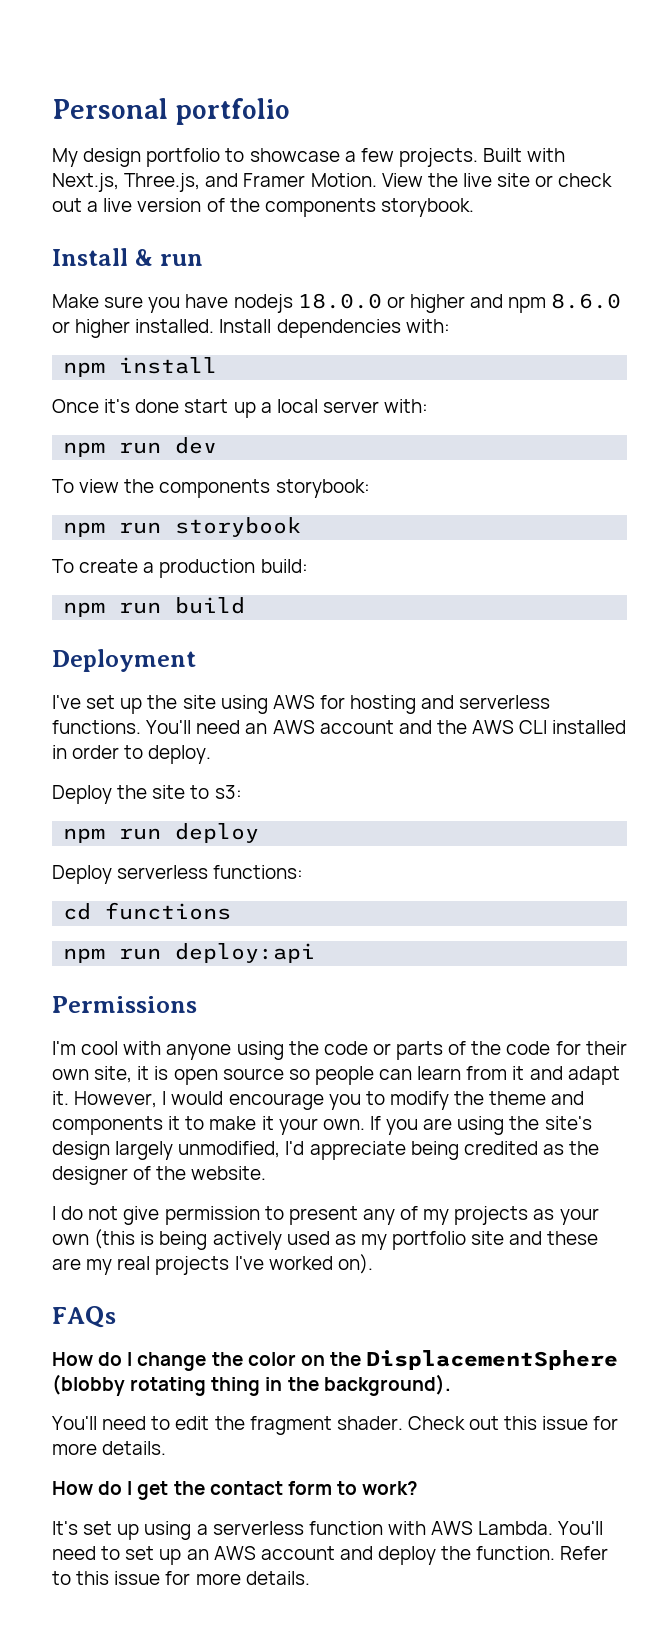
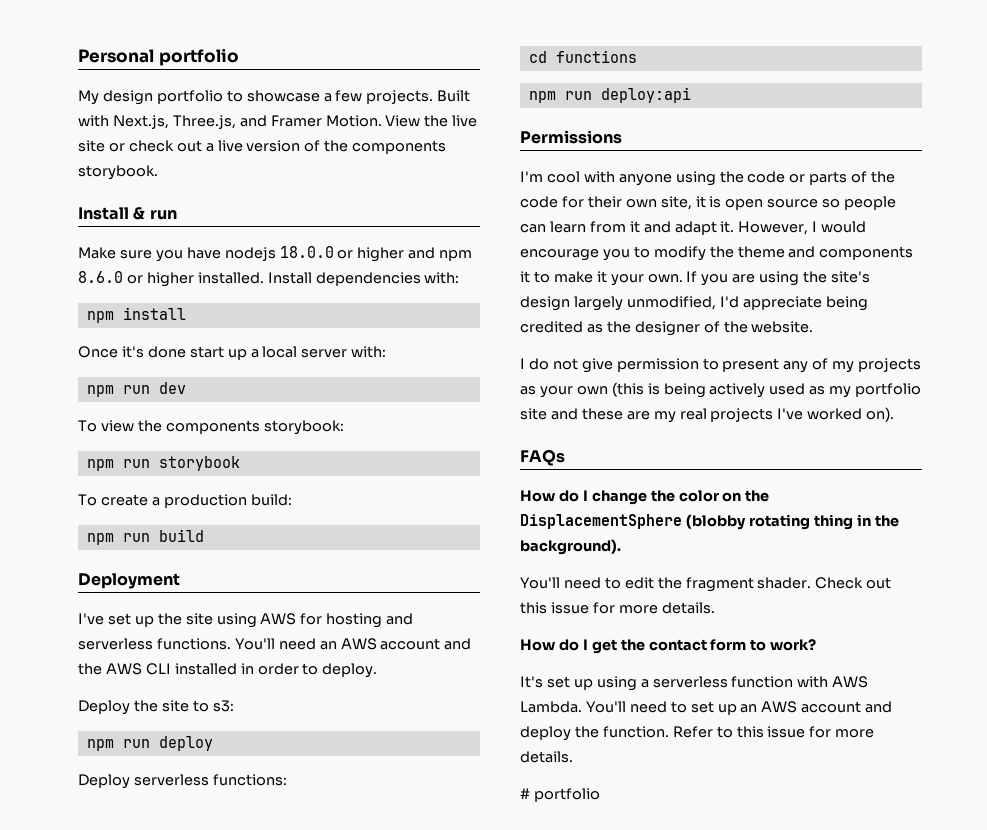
+ # portfolio

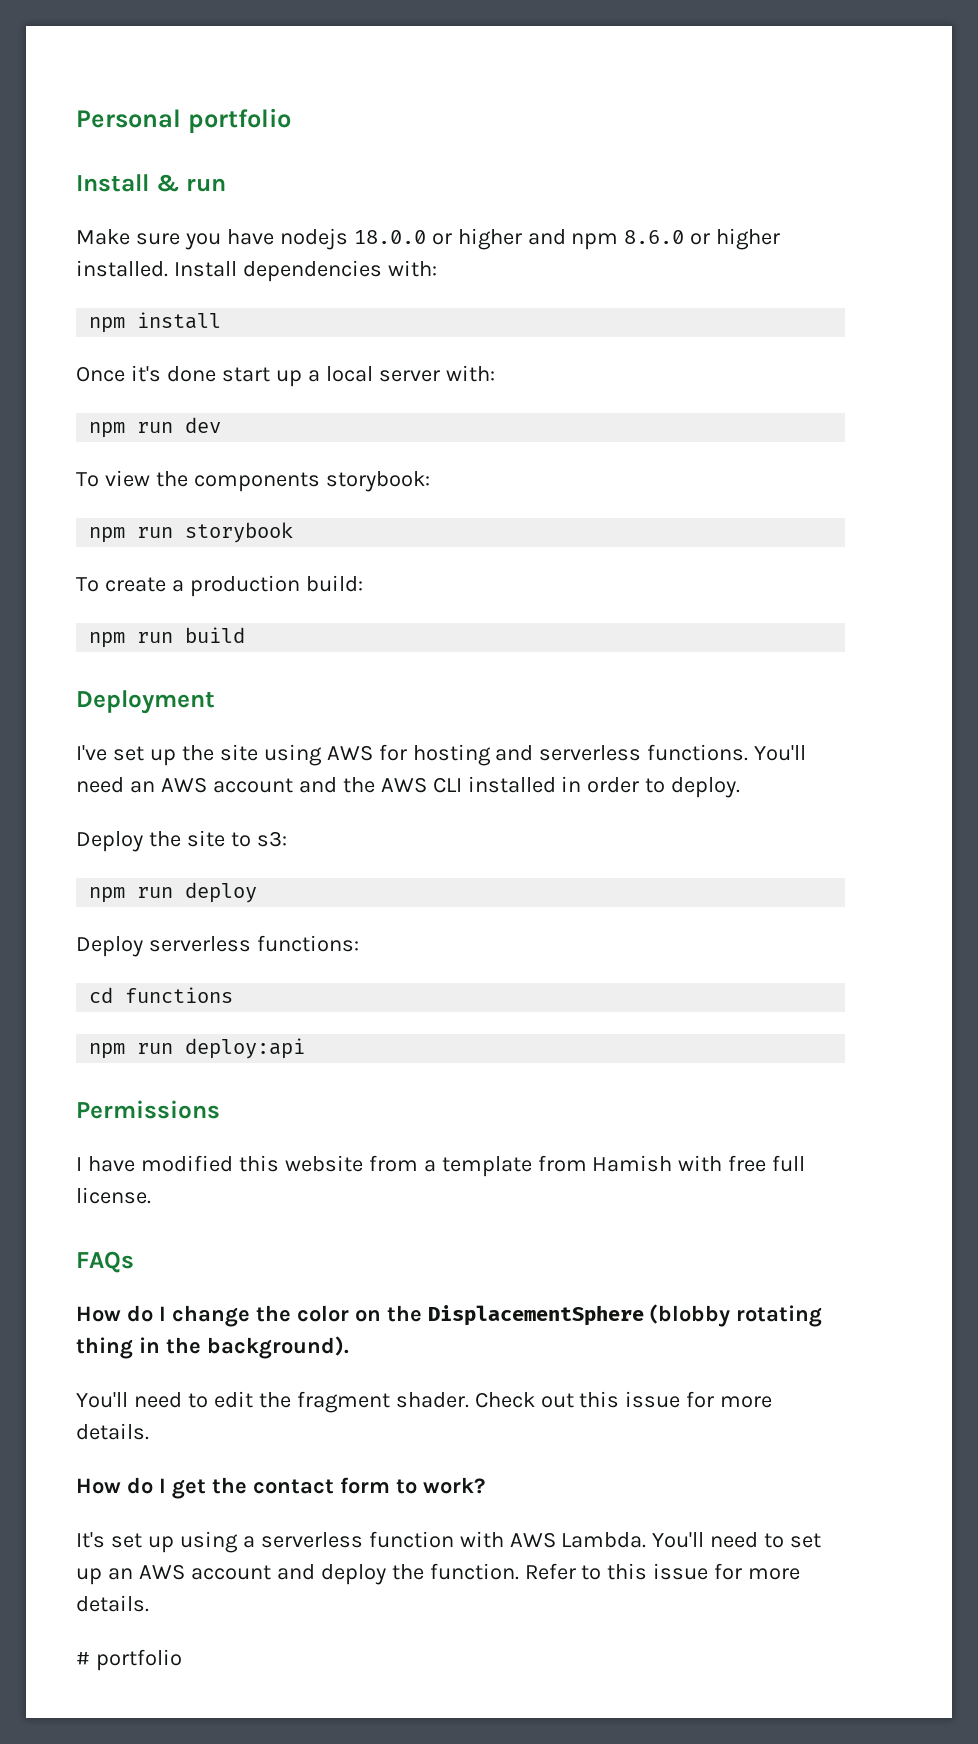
- My design portfolio to showcase a few projects. Built with Next.js, Three.js, and Framer Motion. View the live site or check out a live version of the components storybook.
- I'm cool with anyone using the code or parts of the code for their own site, it is open source so people can learn from it and adapt it. However, I would encourage you to modify the theme and components it to make it your own. If you are using the site's design largely unmodified, I'd appreciate being credited as the designer of the website.
- I do not give permission to present any of my projects as your own (this is being actively used as my portfolio site and these are my real projects I've worked on).
+ I have modified this website from a template from Hamish with free full license.

